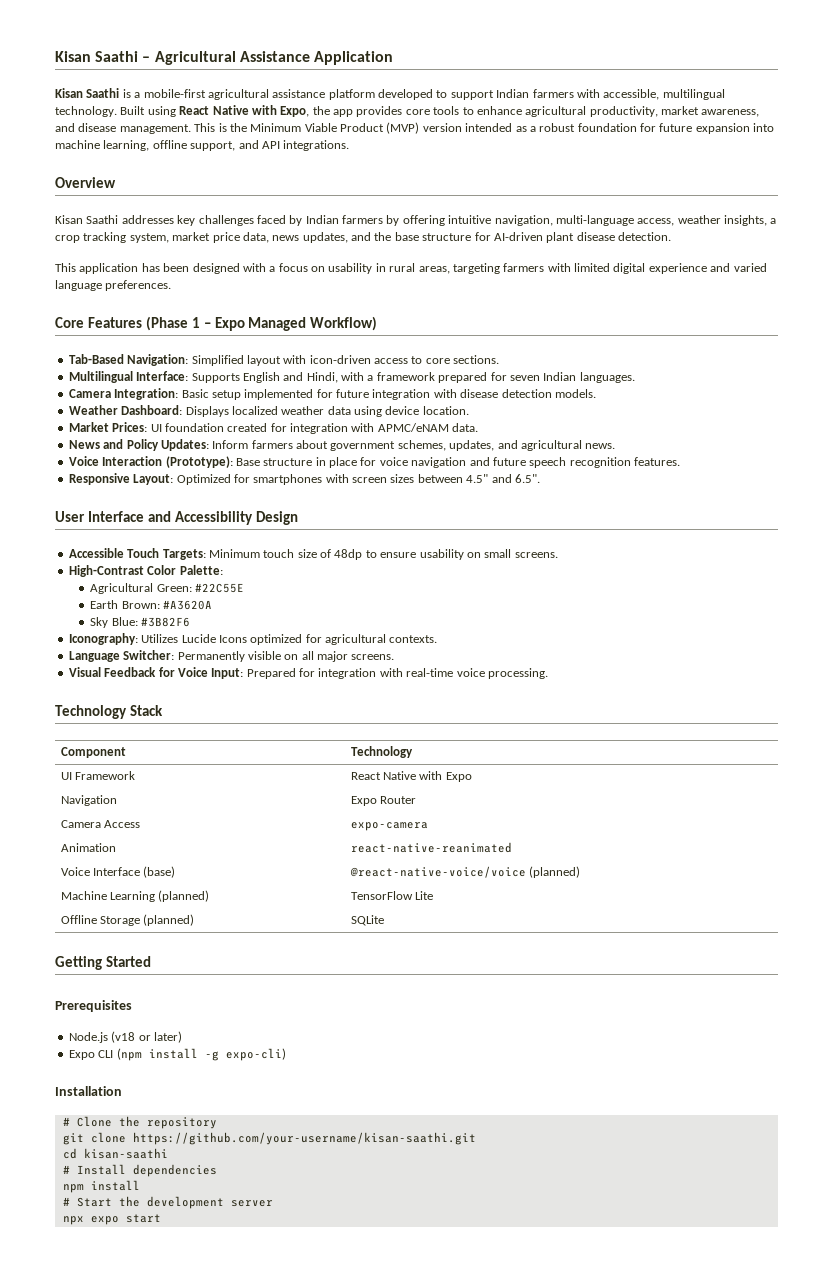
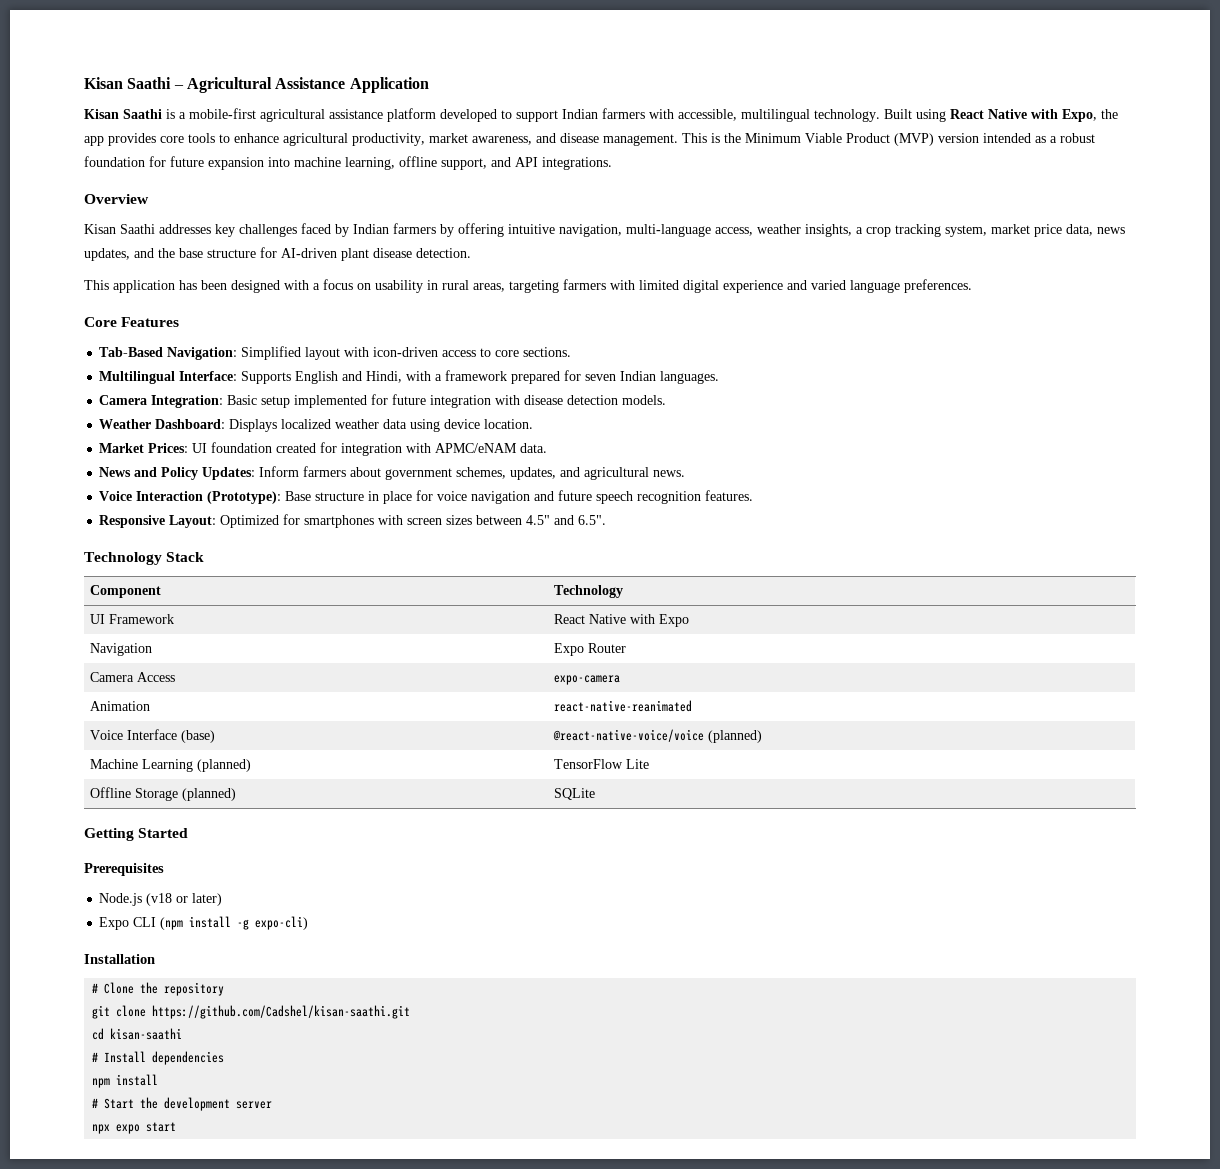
- Core Features (Phase 1 – Expo Managed Workflow)
+ Core Features
- User Interface and Accessibility Design
- Accessible Touch Targets: Minimum touch size of 48dp to ensure usability on small screens.
- High-Contrast Color Palette:
- Agricultural Green: #22C55E
- Earth Brown: #A3620A
- Sky Blue: #3B82F6
- Iconography: Utilizes Lucide Icons optimized for agricultural contexts.
- Language Switcher: Permanently visible on all major screens.
- Visual Feedback for Voice Input: Prepared for integration with real-time voice processing.
- git clone https://github.com/your-username/kisan-saathi.git
+ git clone https://github.com/Cadshel/kisan-saathi.git

